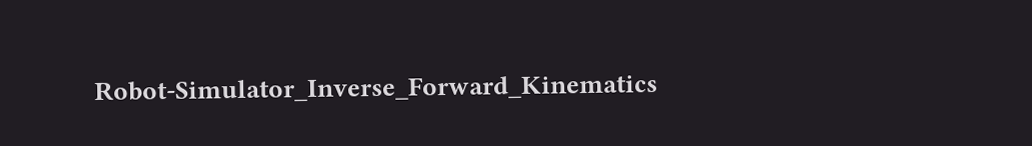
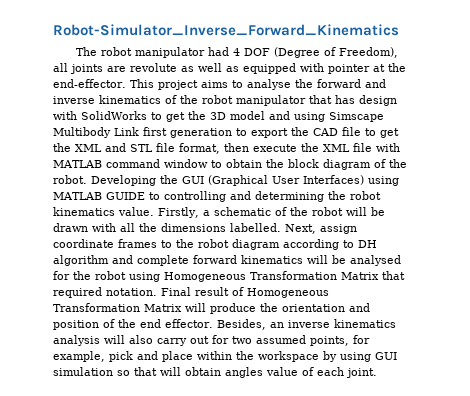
+ The robot manipulator had 4 DOF (Degree of Freedom), all joints are revolute as well as equipped with pointer at the end-effector. This project aims to analyse the forward and inverse kinematics of the robot manipulator that has design with SolidWorks to get the 3D model and using Simscape Multibody Link first generation to export the CAD file to get the XML and STL file format, then execute the XML file with MATLAB command window to obtain the block diagram of the robot. Developing the GUI (Graphical User Interfaces) using MATLAB GUIDE to controlling and determining the robot kinematics value. Firstly, a schematic of the robot will be drawn with all the dimensions labelled. Next, assign coordinate frames to the robot diagram according to DH algorithm and complete forward kinematics will be analysed for the robot using Homogeneous Transformation Matrix that required notation. Final result of Homogeneous Transformation Matrix will produce the orientation and position of the end effector. Besides, an inverse kinematics analysis will also carry out for two assumed points, for example, pick and place within the workspace by using GUI simulation so that will obtain angles value of each joint.

